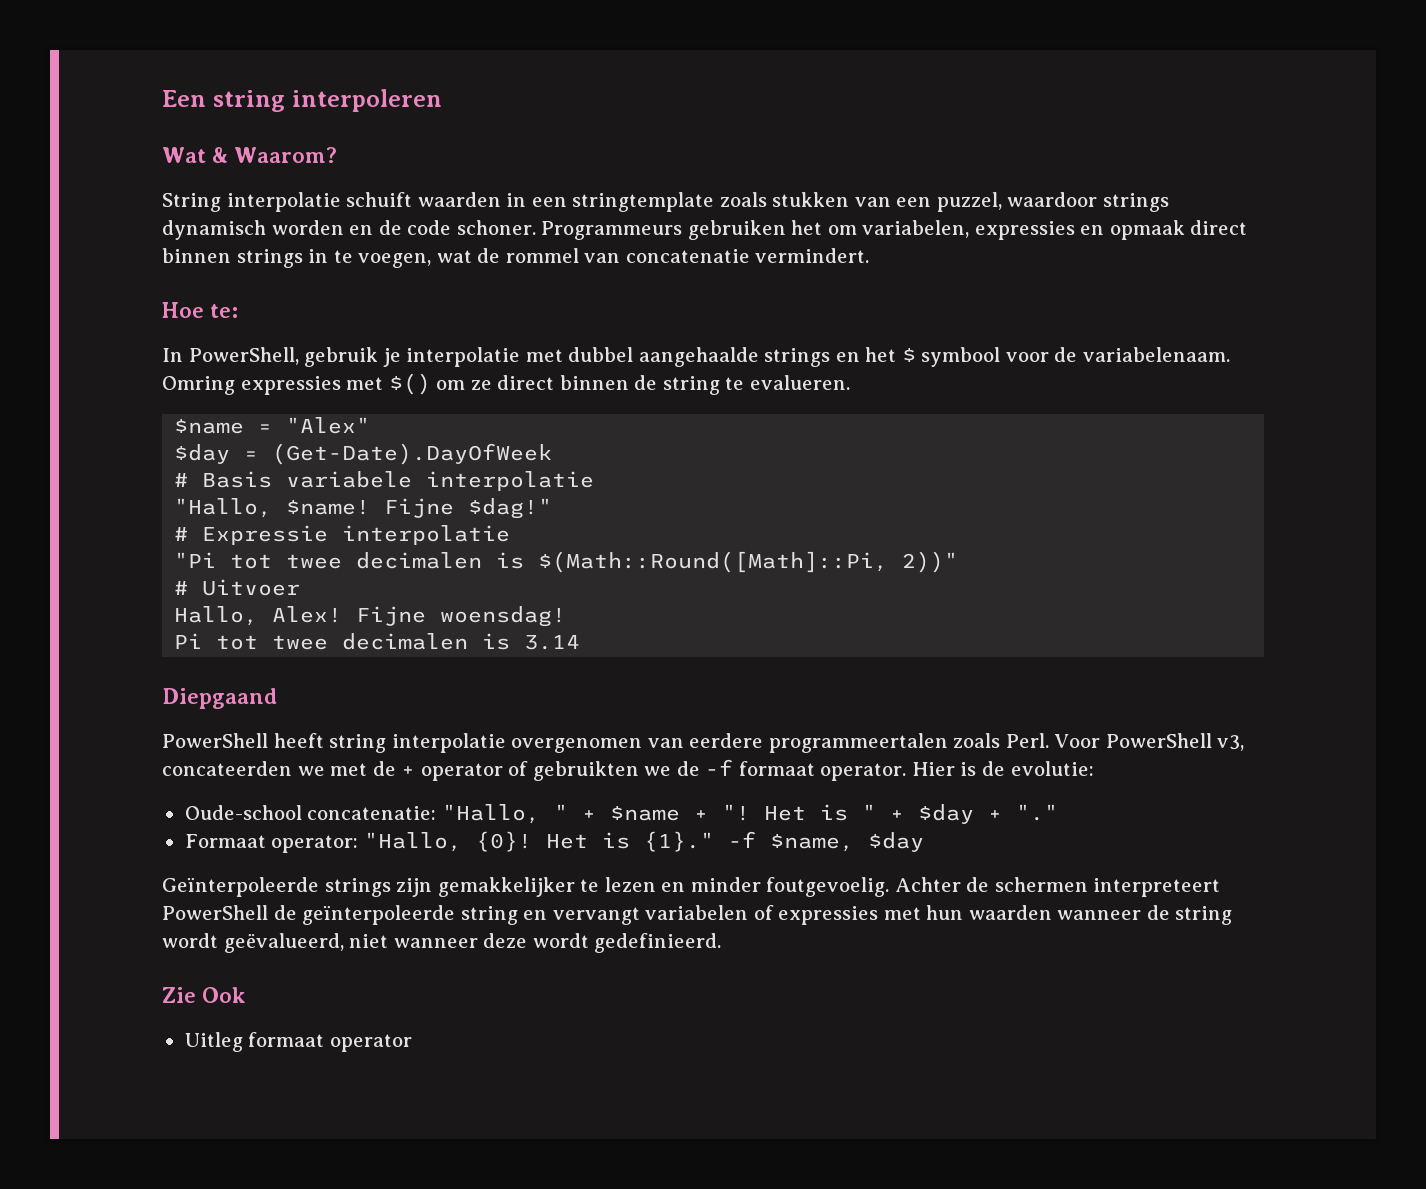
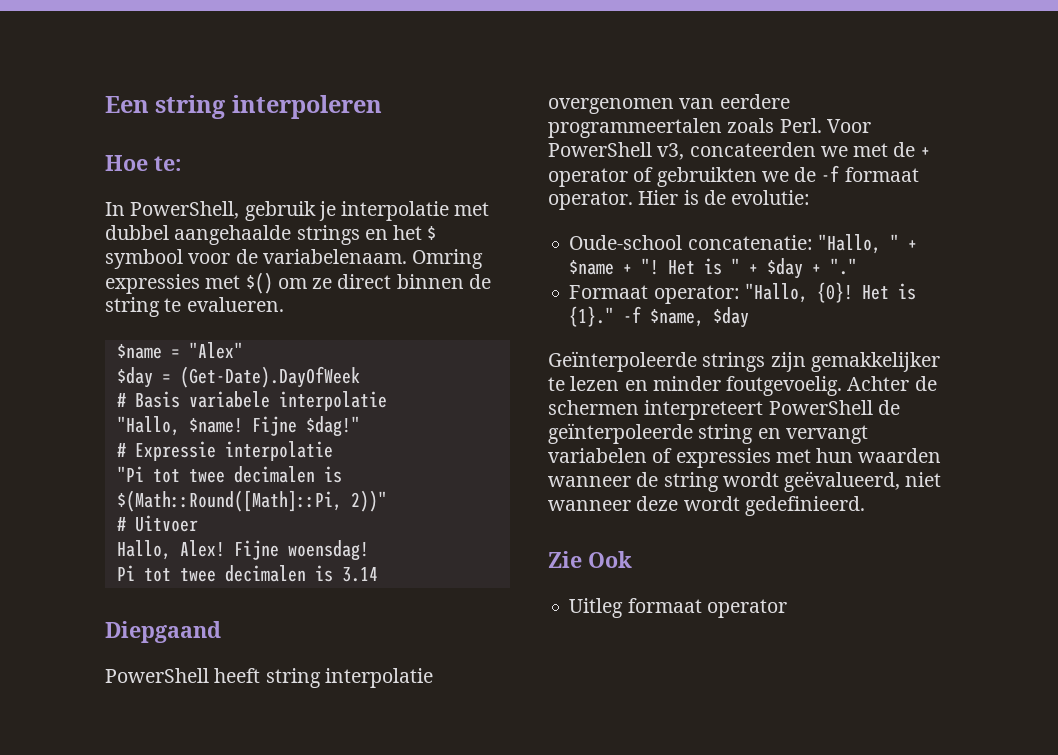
- Wat & Waarom?
- String interpolatie schuift waarden in een stringtemplate zoals stukken van een puzzel, waardoor strings dynamisch worden en de code schoner. Programmeurs gebruiken het om variabelen, expressies en opmaak direct binnen strings in te voegen, wat de rommel van concatenatie vermindert.

